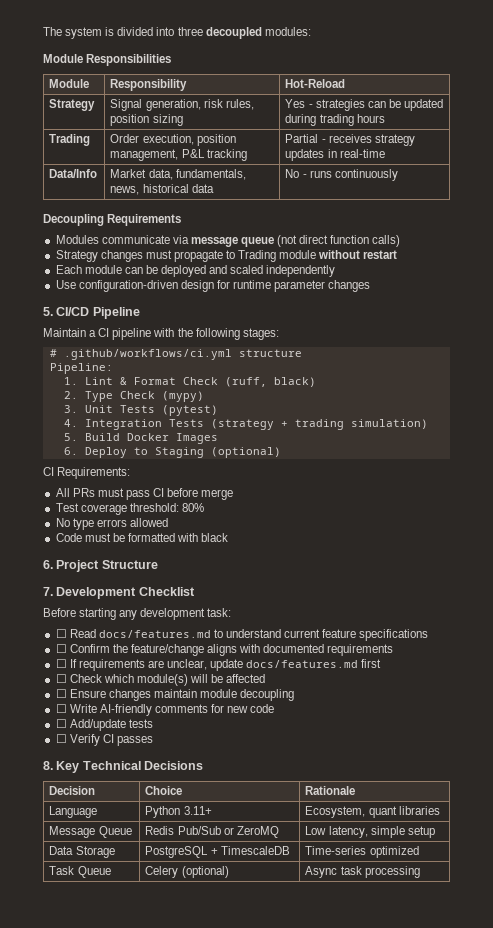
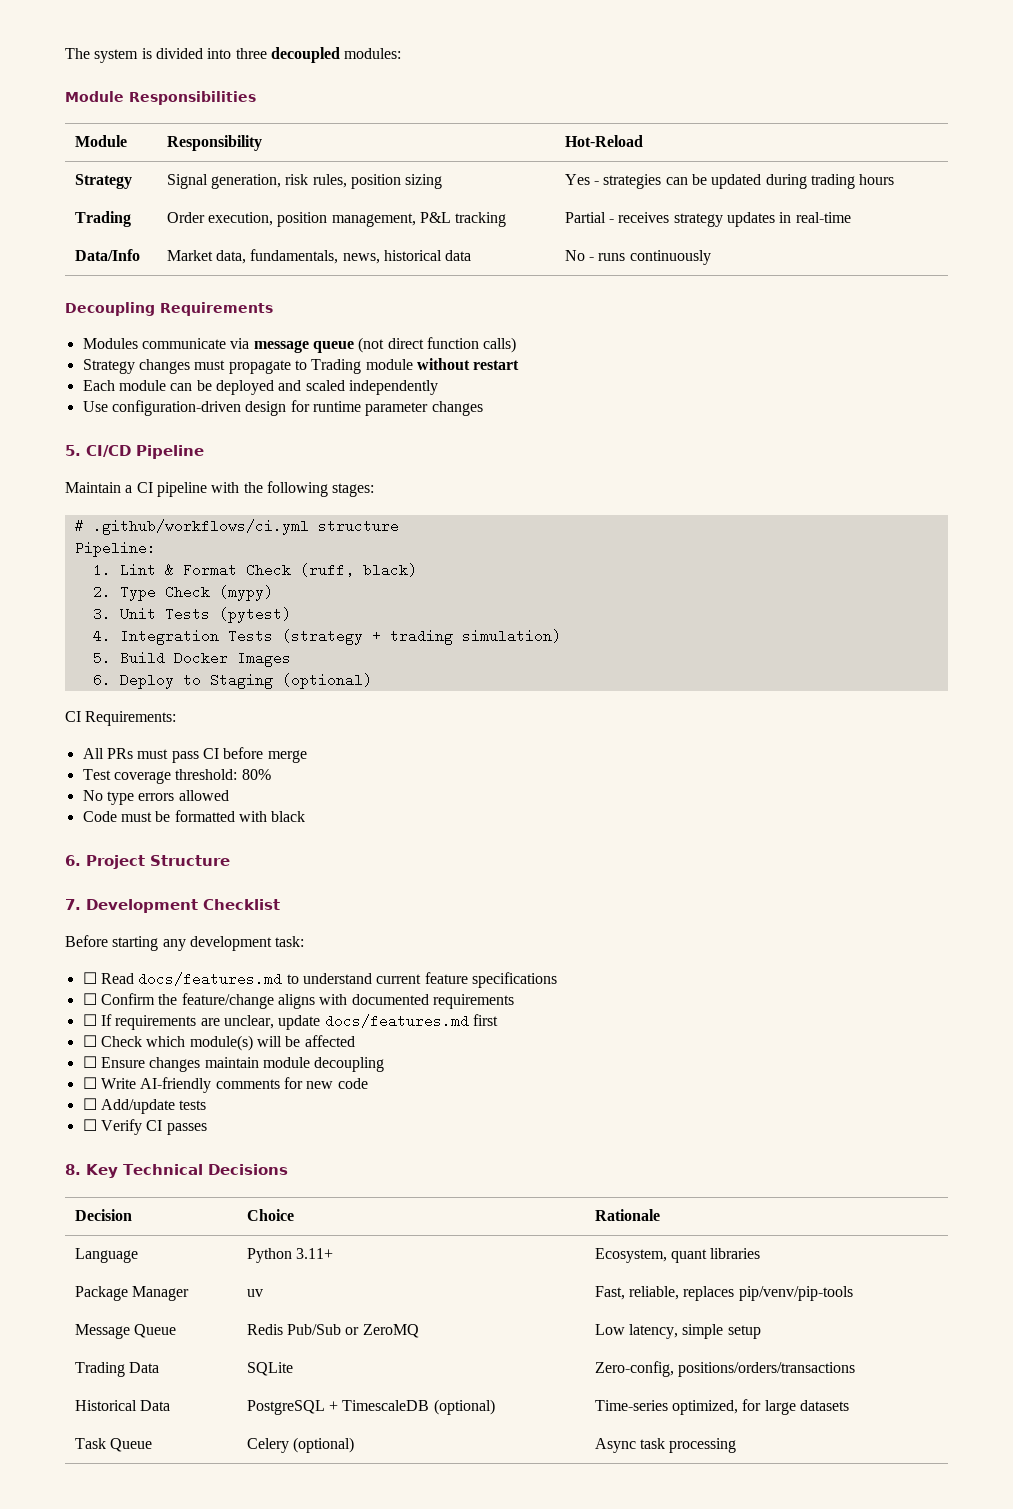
+ Package Manager | uv | Fast, reliable, replaces pip/venv/pip-tools
- Data Storage | PostgreSQL + TimescaleDB | Time-series optimized
+ Trading Data | SQLite | Zero-config, positions/orders/transactions
+ Historical Data | PostgreSQL + TimescaleDB (optional) | Time-series optimized, for large datasets

